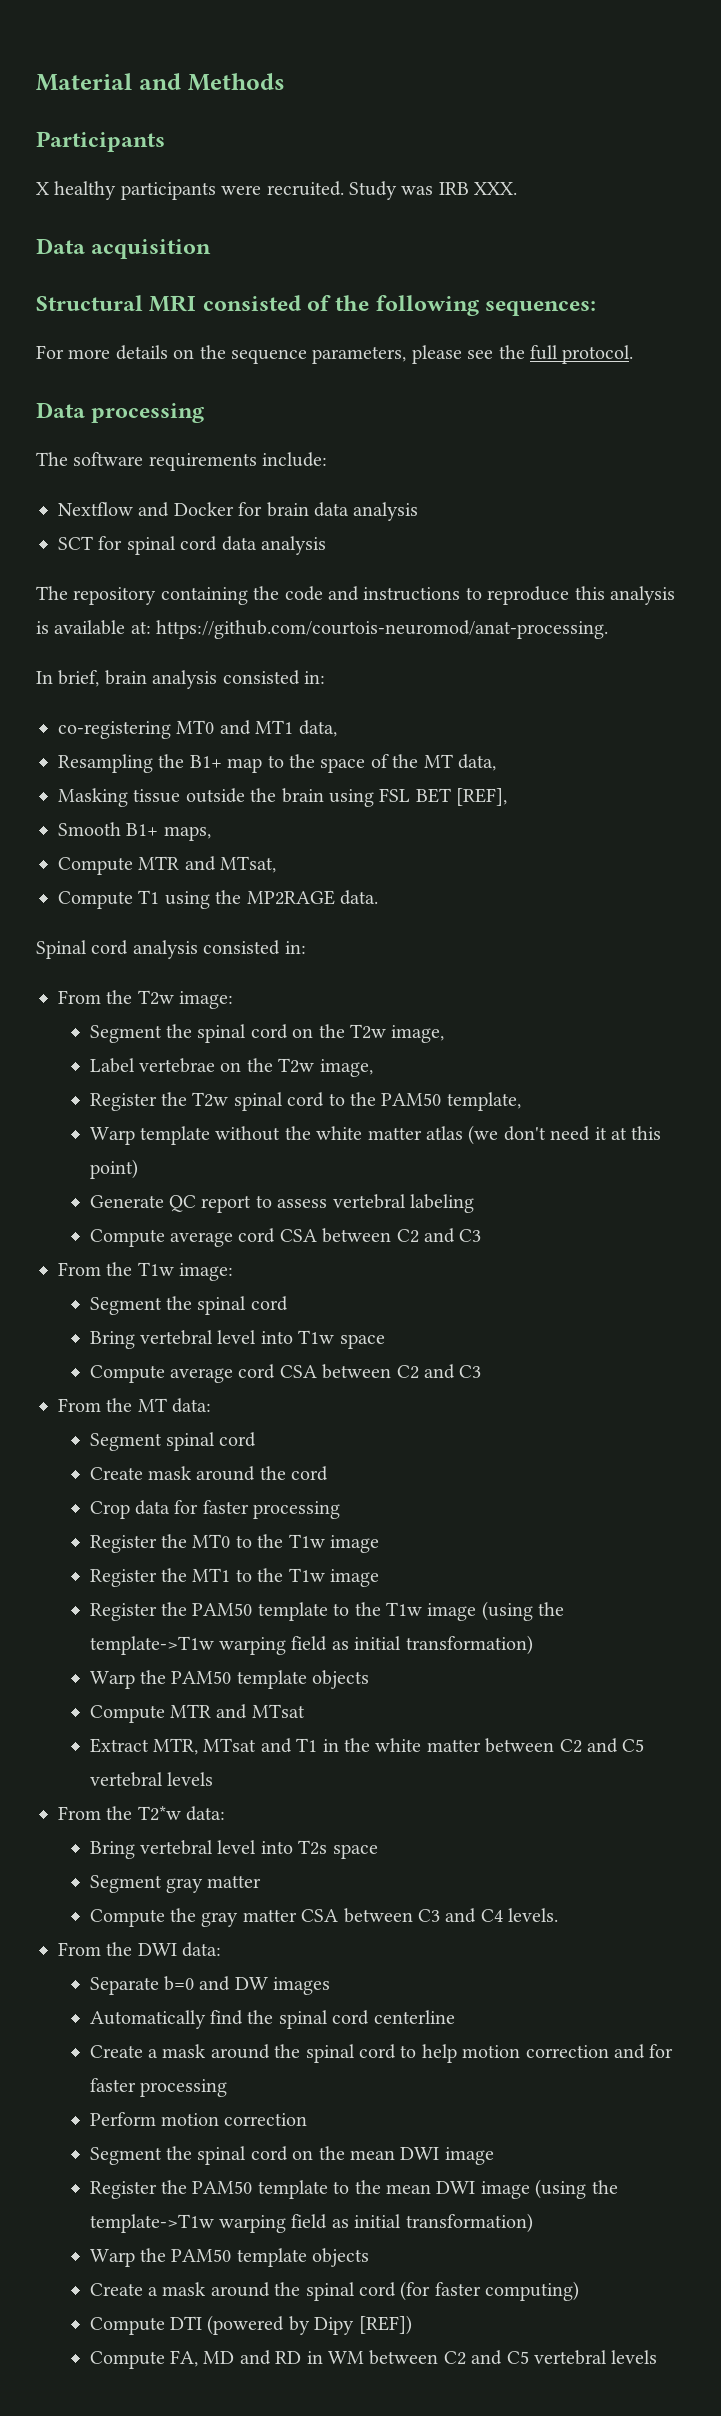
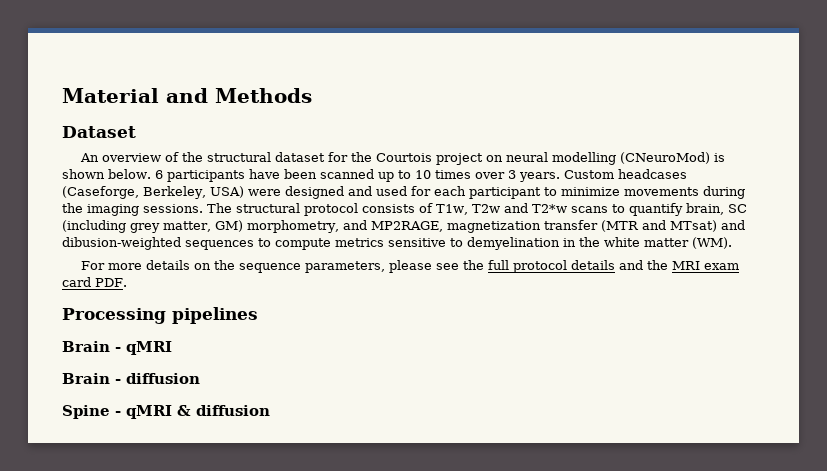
- Participants
- X healthy participants were recruited. Study was IRB XXX.
- Data acquisition
- Structural MRI consisted of the following sequences:
+ Dataset
+ An overview of the structural dataset for the Courtois project on neural modelling (CNeuroMod) is shown below. 6 participants have been scanned up to 10 times over 3 years. Custom headcases (Caseforge, Berkeley, USA) were designed and used for each participant to minimize movements during the imaging sessions. The structural protocol consists of T1w, T2w and T2*w scans to quantify brain, SC (including grey matter, GM) morphometry, and MP2RAGE, magnetization transfer (MTR and MTsat) and dibusion-weighted sequences to compute metrics sensitive to demyelination in the white matter (WM).
- For more details on the sequence parameters, please see the full protocol.
- Data processing
- The software requirements include:
- Nextflow and Docker for brain data analysis
- SCT for spinal cord data analysis
- The repository containing the code and instructions to reproduce this analysis is available at: https://github.com/courtois-neuromod/anat-processing.
- In brief, brain analysis consisted in:
- co-registering MT0 and MT1 data,
- Resampling the B1+ map to the space of the MT data,
- Masking tissue outside the brain using FSL BET [REF],
- Smooth B1+ maps,
- Compute MTR and MTsat,
- Compute T1 using the MP2RAGE data.
- Spinal cord analysis consisted in:
- From the T2w image:
- Segment the spinal cord on the T2w image,
- Label vertebrae on the T2w image,
- Register the T2w spinal cord to the PAM50 template,
- Warp template without the white matter atlas (we don't need it at this point)
- Generate QC report to assess vertebral labeling
- Compute average cord CSA between C2 and C3
- From the T1w image:
- Segment the spinal cord
- Bring vertebral level into T1w space
- Compute average cord CSA between C2 and C3
- From the MT data:
- Segment spinal cord
- Create mask around the cord
- Crop data for faster processing
- Register the MT0 to the T1w image
- Register the MT1 to the T1w image
- Register the PAM50 template to the T1w image (using the template->T1w warping field as initial transformation)
- Warp the PAM50 template objects
- Compute MTR and MTsat
- Extract MTR, MTsat and T1 in the white matter between C2 and C5 vertebral levels
- From the T2*w data:
- Bring vertebral level into T2s space
- Segment gray matter
- Compute the gray matter CSA between C3 and C4 levels.
- From the DWI data:
- Separate b=0 and DW images
- Automatically find the spinal cord centerline
- Create a mask around the spinal cord to help motion correction and for faster processing
- Perform motion correction
- Segment the spinal cord on the mean DWI image
- Register the PAM50 template to the mean DWI image (using the template->T1w warping field as initial transformation)
- Warp the PAM50 template objects
- Create a mask around the spinal cord (for faster computing)
- Compute DTI (powered by Dipy [REF])
- Compute FA, MD and RD in WM between C2 and C5 vertebral levels
+ For more details on the sequence parameters, please see the full protocol details and the MRI exam card PDF.
+ Processing pipelines
+ Brain - qMRI
+ Brain - diffusion
+ Spine - qMRI & diffusion

